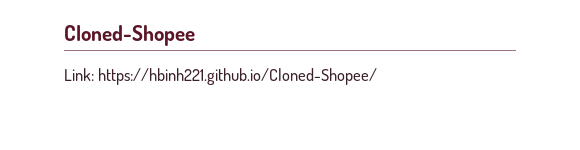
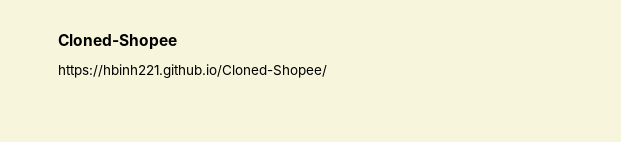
- Link: https://hbinh221.github.io/Cloned-Shopee/
+ https://hbinh221.github.io/Cloned-Shopee/

